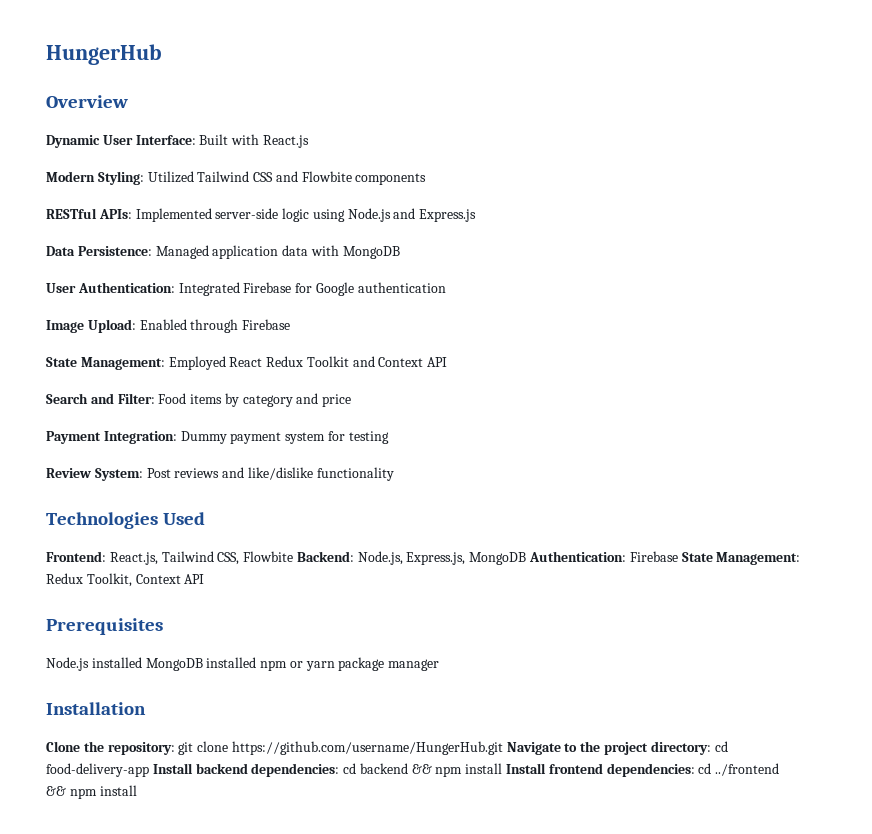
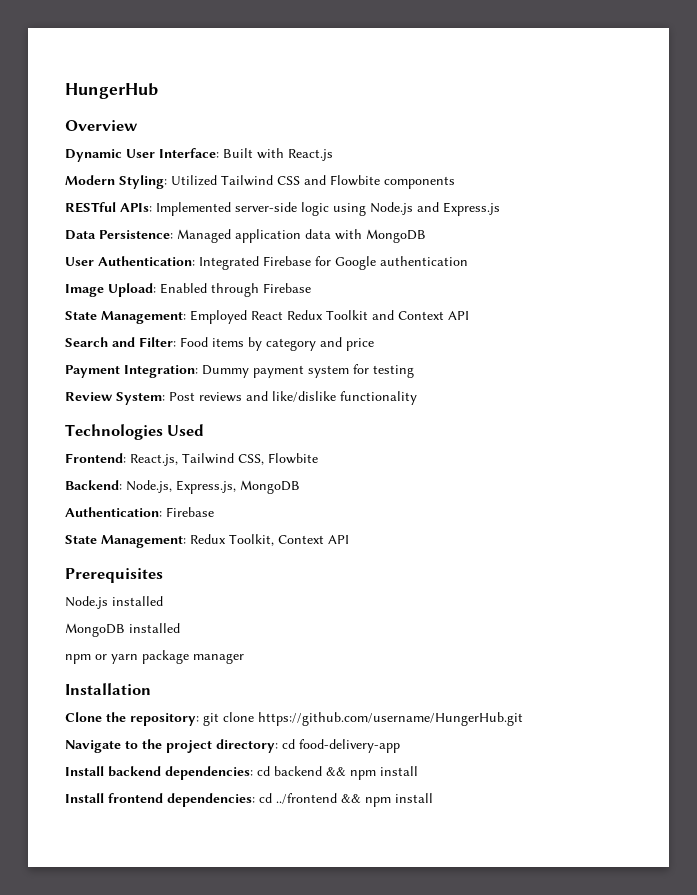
- Frontend: React.js, Tailwind CSS, Flowbite Backend: Node.js, Express.js, MongoDB Authentication: Firebase State Management: Redux Toolkit, Context API
+ Frontend: React.js, Tailwind CSS, Flowbite
+ Backend: Node.js, Express.js, MongoDB
+ Authentication: Firebase
+ State Management: Redux Toolkit, Context API
- Node.js installed MongoDB installed npm or yarn package manager
+ Node.js installed
+ MongoDB installed
+ npm or yarn package manager
- Clone the repository: git clone https://github.com/username/HungerHub.git Navigate to the project directory: cd food-delivery-app Install backend dependencies: cd backend && npm install Install frontend dependencies: cd ../frontend && npm install
+ Clone the repository: git clone https://github.com/username/HungerHub.git
+ Navigate to the project directory: cd food-delivery-app
+ Install backend dependencies: cd backend && npm install
+ Install frontend dependencies: cd ../frontend && npm install

